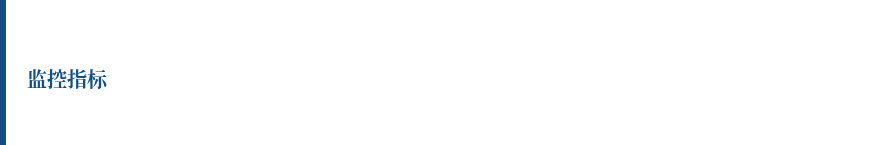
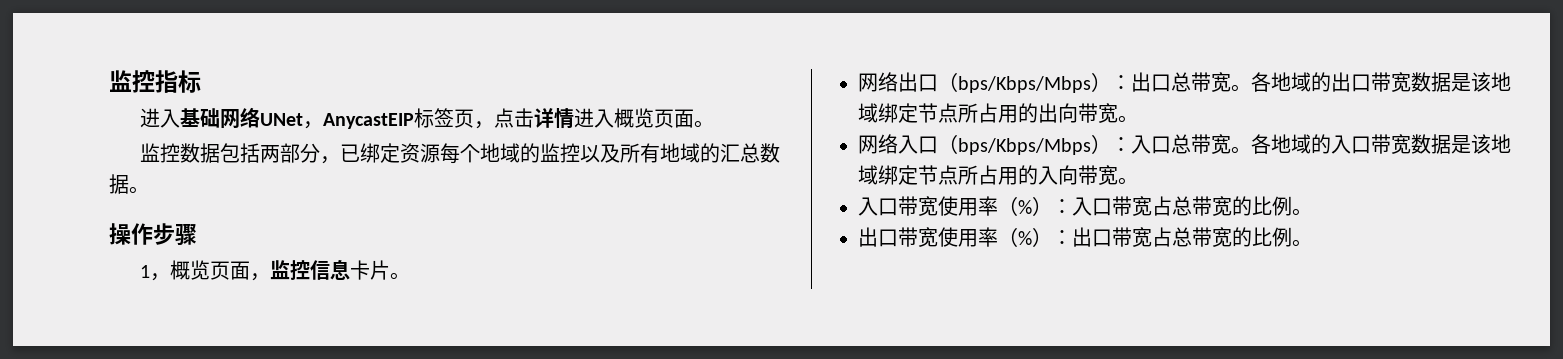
+ 进入基础网络UNet，AnycastEIP标签页，点击详情进入概览页面。
+ 监控数据包括两部分，已绑定资源每个地域的监控以及所有地域的汇总数据。
+ 操作步骤
+ 1，概览页面，监控信息卡片。
+ 网络出口（bps/Kbps/Mbps）：出口总带宽。各地域的出口带宽数据是该地域绑定节点所占用的出向带宽。
+ 网络入口（bps/Kbps/Mbps）：入口总带宽。各地域的入口带宽数据是该地域绑定节点所占用的入向带宽。
+ 入口带宽使用率（%）：入口带宽占总带宽的比例。
+ 出口带宽使用率（%）：出口带宽占总带宽的比例。

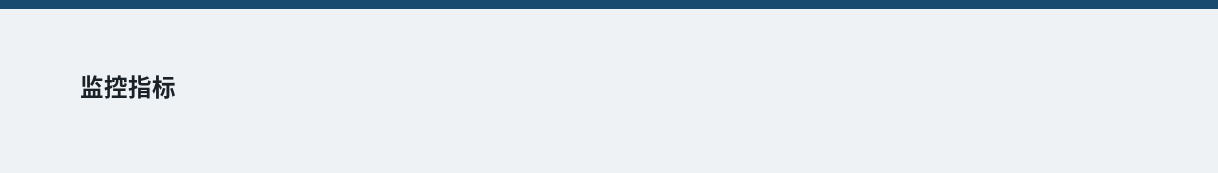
- 进入基础网络UNet，AnycastEIP标签页，点击详情进入概览页面。
- 监控数据包括两部分，已绑定资源每个地域的监控以及所有地域的汇总数据。
- 操作步骤
- 1，概览页面，监控信息卡片。
- 网络出口（bps/Kbps/Mbps）：出口总带宽。各地域的出口带宽数据是该地域绑定节点所占用的出向带宽。
- 网络入口（bps/Kbps/Mbps）：入口总带宽。各地域的入口带宽数据是该地域绑定节点所占用的入向带宽。
- 入口带宽使用率（%）：入口带宽占总带宽的比例。
- 出口带宽使用率（%）：出口带宽占总带宽的比例。

